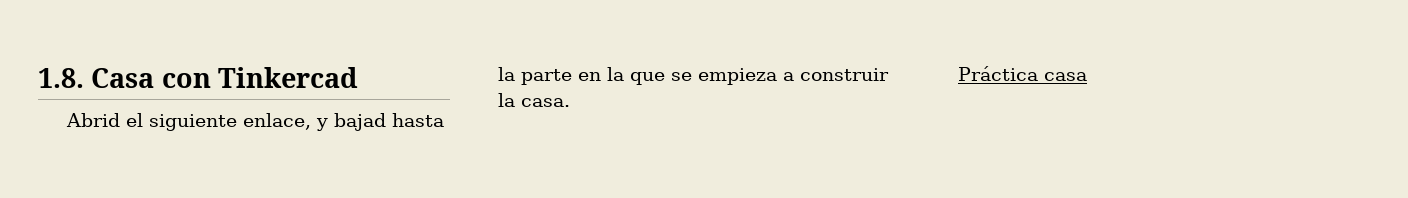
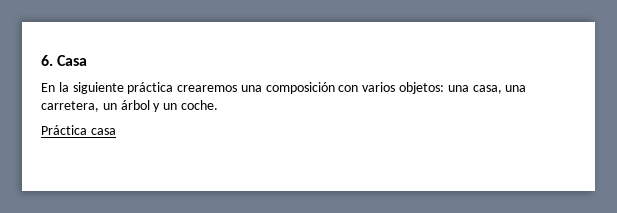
- 1.8. Casa con Tinkercad
- Abrid el siguiente enlace, y bajad hasta la parte en la que se empieza a construir la casa.
+ 6. Casa
+ En la siguiente práctica crearemos una composición con varios objetos: una casa, una carretera, un árbol y un coche.

